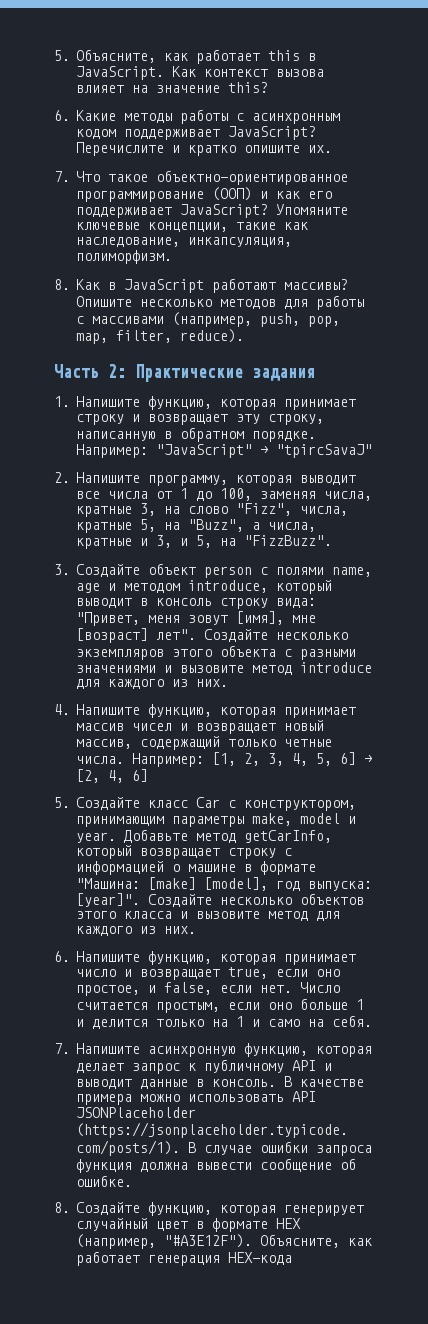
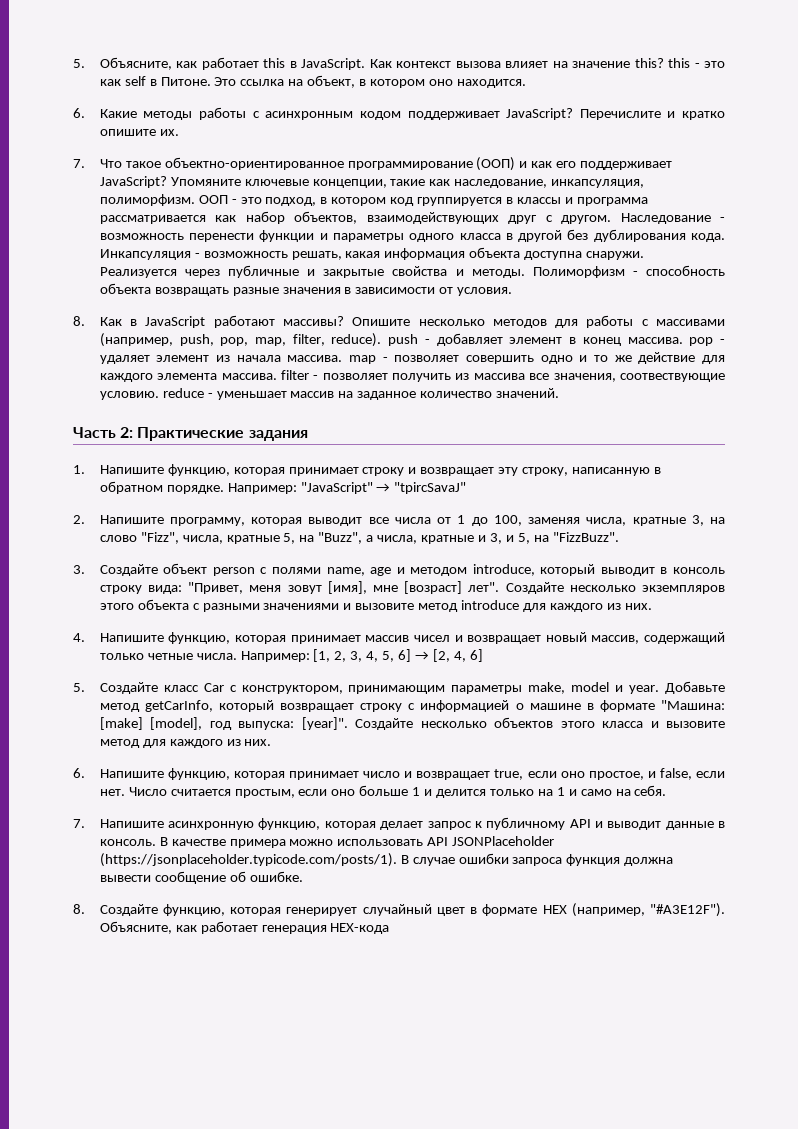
- Как контекст вызова влияет на значение this?
+ Как контекст вызова влияет на значение this? this - это как self в Питоне. Это ссылка на объект, в котором оно находится.
+ ООП - это подход, в котором код группируется в классы и программа рассматривается как набор объектов, взаимодействующих друг с другом. Наследование - возможность перенести функции и параметры одного класса в другой без дублирования кода. Инкапсуляция - возможность решать, какая информация объекта доступна снаружи. Реализуется через публичные и закрытые свойства и методы. Полиморфизм - способность объекта возвращать разные значения в зависимости от условия.
- Опишите несколько методов для работы с массивами (например, push, pop, map, filter, reduce).
+ Опишите несколько методов для работы с массивами (например, push, pop, map, filter, reduce). push - добавляет элемент в конец массива. pop - удаляет элемент из начала массива. map - позволяет совершить одно и то же действие для каждого элемента массива. filter - позволяет получить из массива все значения, соотвествующие условию. reduce - уменьшает массив на заданное количество значений.

